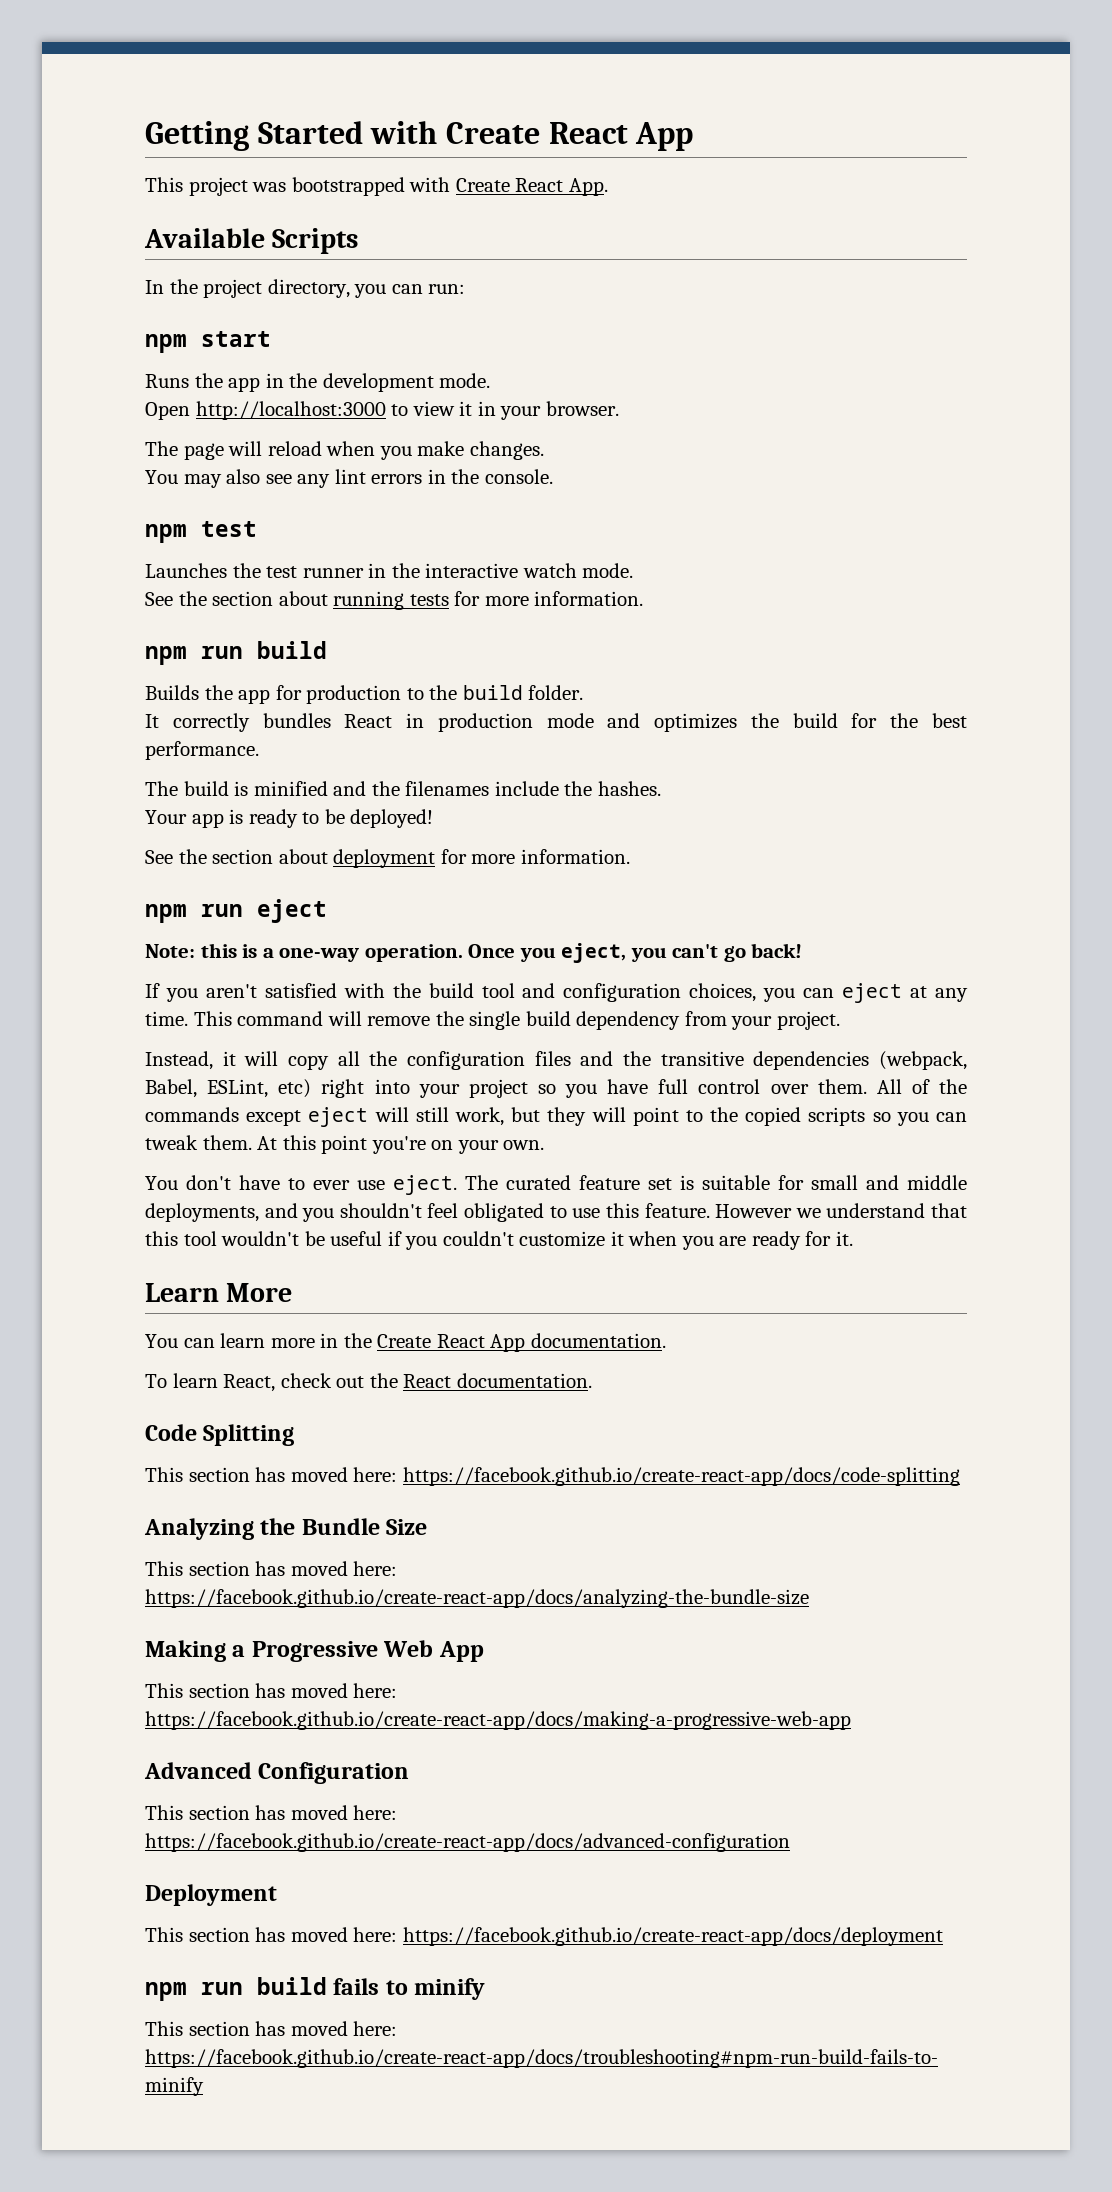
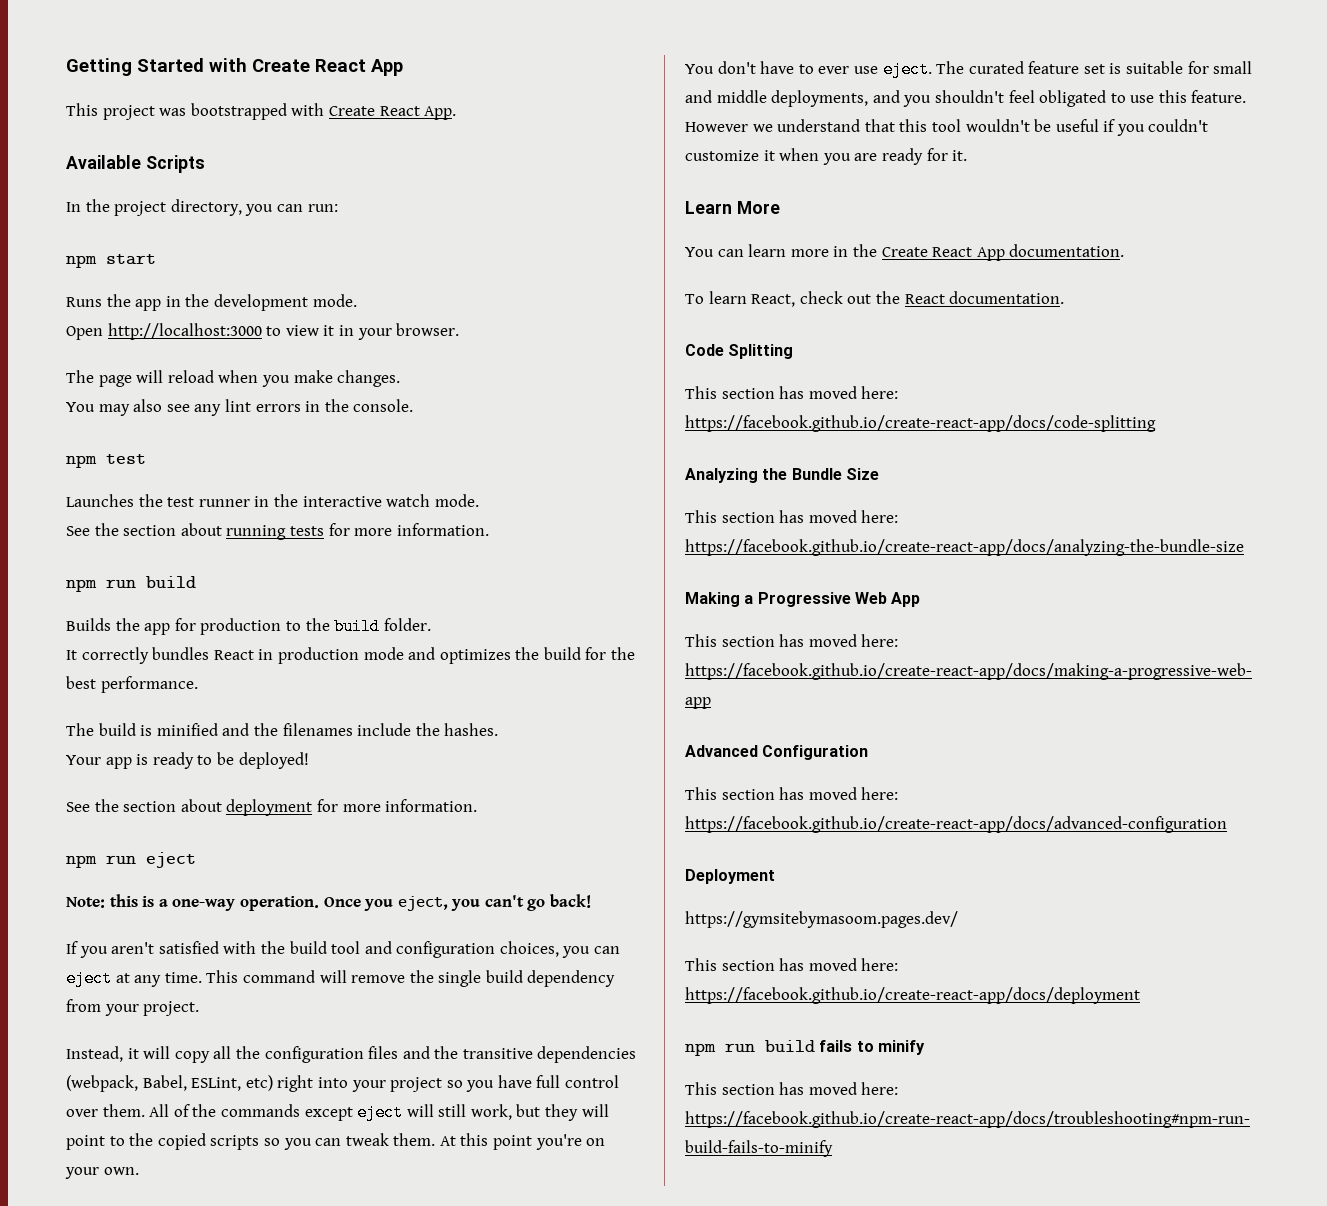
+ https://gymsitebymasoom.pages.dev/

